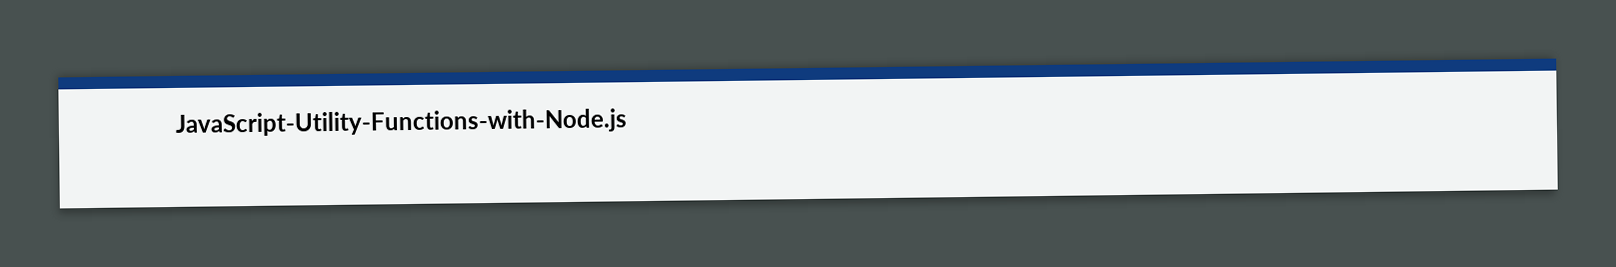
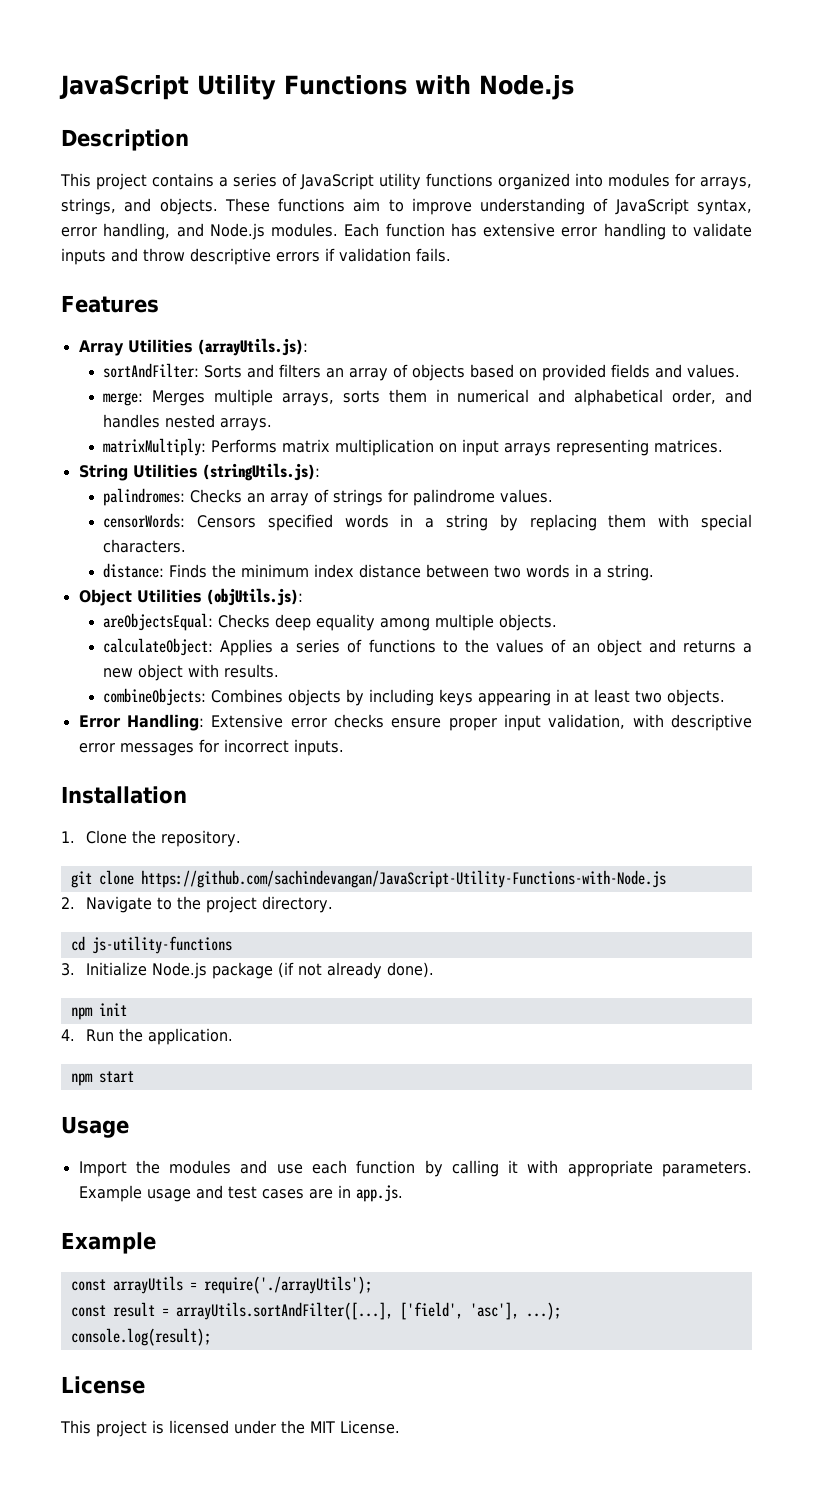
- JavaScript-Utility-Functions-with-Node.js
+ JavaScript Utility Functions with Node.js
+ Description
+ This project contains a series of JavaScript utility functions organized into modules for arrays, strings, and objects. These functions aim to improve understanding of JavaScript syntax, error handling, and Node.js modules. Each function has extensive error handling to validate inputs and throw descriptive errors if validation fails.
+ Features
+ Array Utilities (arrayUtils.js):
+ sortAndFilter: Sorts and filters an array of objects based on provided fields and values.
+ merge: Merges multiple arrays, sorts them in numerical and alphabetical order, and handles nested arrays.
+ matrixMultiply: Performs matrix multiplication on input arrays representing matrices.
+ String Utilities (stringUtils.js):
+ palindromes: Checks an array of strings for palindrome values.
+ censorWords: Censors specified words in a string by replacing them with special characters.
+ distance: Finds the minimum index distance between two words in a string.
+ Object Utilities (objUtils.js):
+ areObjectsEqual: Checks deep equality among multiple objects.
+ calculateObject: Applies a series of functions to the values of an object and returns a new object with results.
+ combineObjects: Combines objects by including keys appearing in at least two objects.
+ Error Handling: Extensive error checks ensure proper input validation, with descriptive error messages for incorrect inputs.
+ Installation
+ 1. Clone the repository.
+ git clone https://github.com/sachindevangan/JavaScript-Utility-Functions-with-Node.js
+ 2. Navigate to the project directory.
+ cd js-utility-functions
+ 3. Initialize Node.js package (if not already done).
+ npm init
+ 4. Run the application.
+ npm start
+ Usage
+ Import the modules and use each function by calling it with appropriate parameters. Example usage and test cases are in app.js.
+ Example
+ const arrayUtils = require('./arrayUtils');
+ const result = arrayUtils.sortAndFilter([...], ['field', 'asc'], ...);
+ console.log(result);
+ License
+ This project is licensed under the MIT License.

